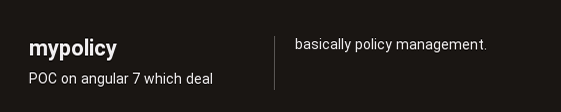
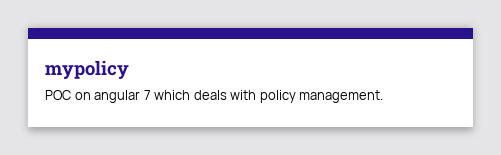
- POC on angular 7 which deal basically policy management.
+ POC on angular 7 which deals with policy management.

